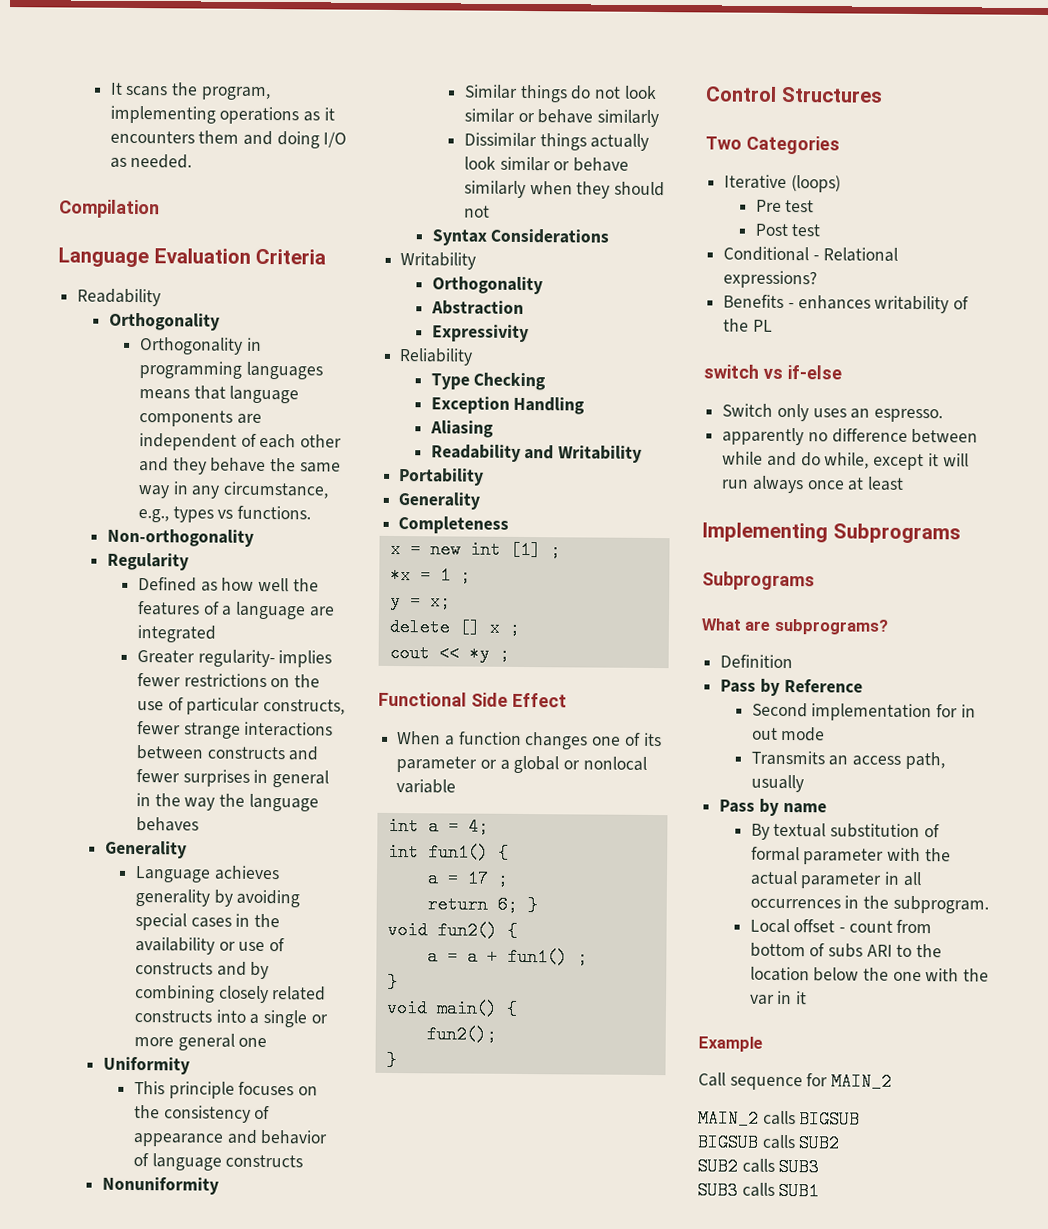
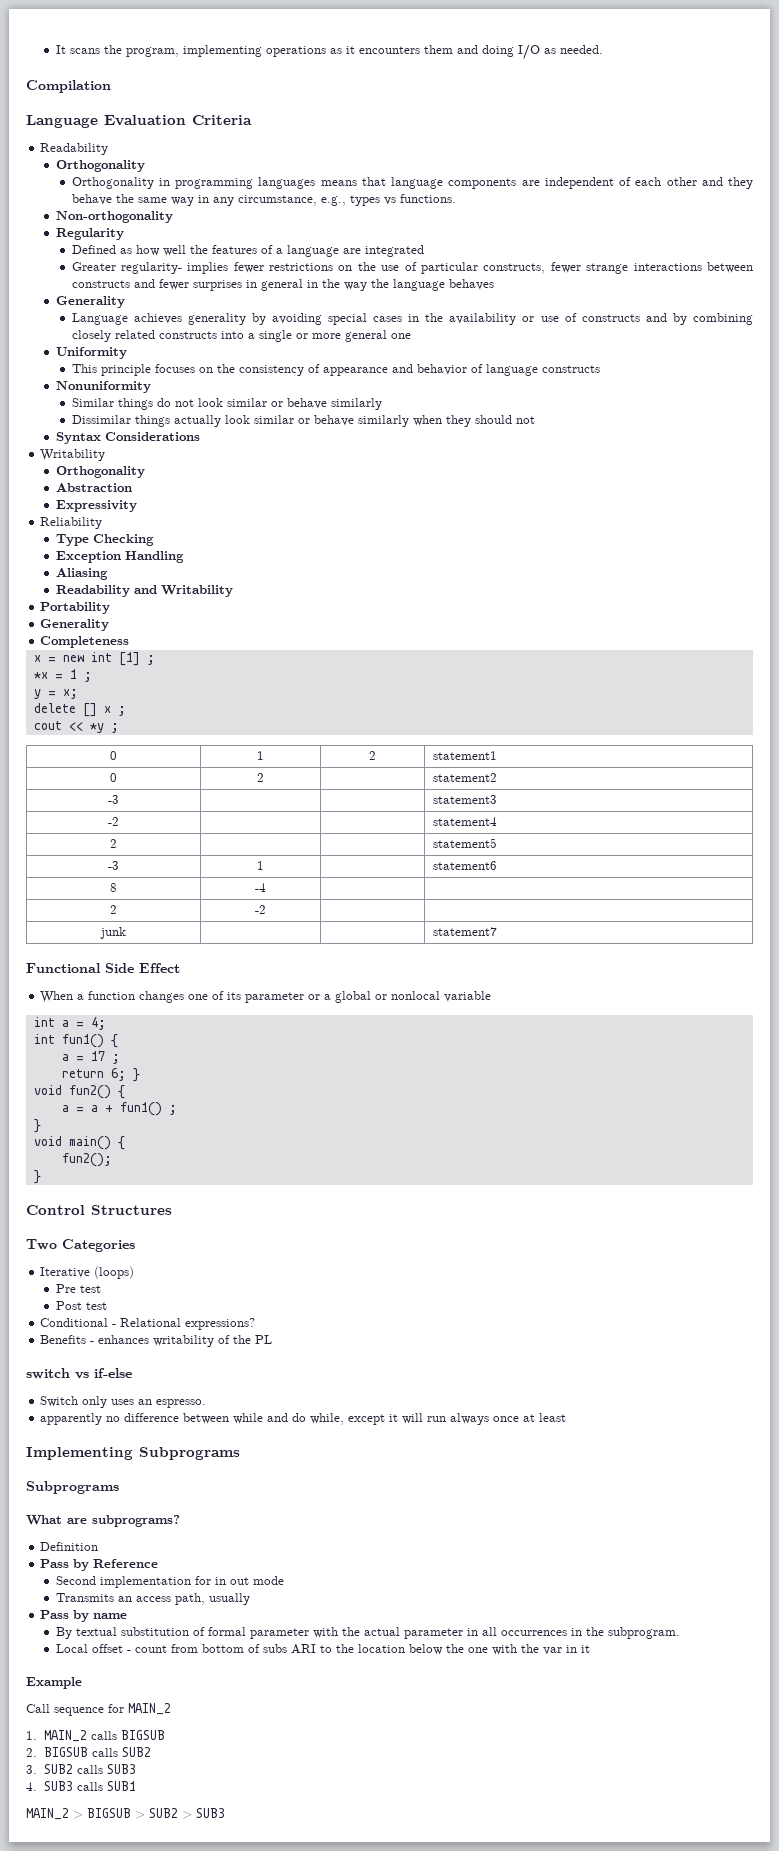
+ 0 | 1 | 2 | statement1
+ 0 | 2 | | statement2
+ -3 | | | statement3
+ -2 | | | statement4
+ 2 | | | statement5
+ -3 | 1 | | statement6
+ 8 | -4 | |
+ 2 | -2 | |
+ junk | | | statement7
- MAIN_2 calls BIGSUB
+ 1. MAIN_2 calls BIGSUB
- BIGSUB calls SUB2
+ 2. BIGSUB calls SUB2
- SUB2 calls SUB3
+ 3. SUB2 calls SUB3
- SUB3 calls SUB1
+ 4. SUB3 calls SUB1
+ MAIN_2 > BIGSUB > SUB2 > SUB3

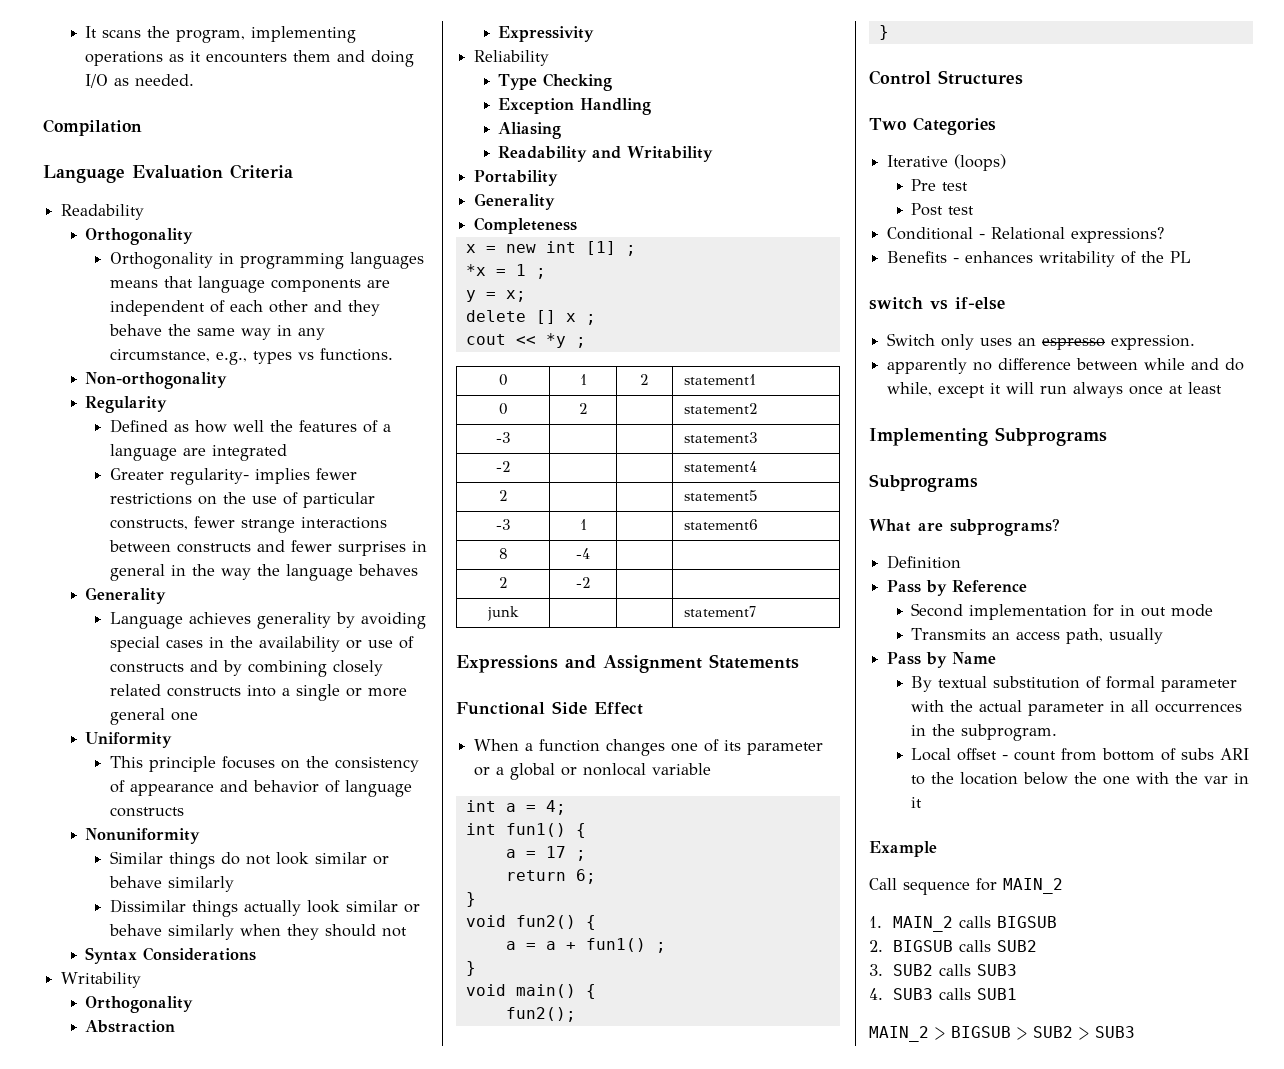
+ Expressions and Assignment Statements
- return 6; }
+ return 6;
+ }
- Switch only uses an espresso.
+ Switch only uses an espresso expression.
- Pass by name
+ Pass by Name

